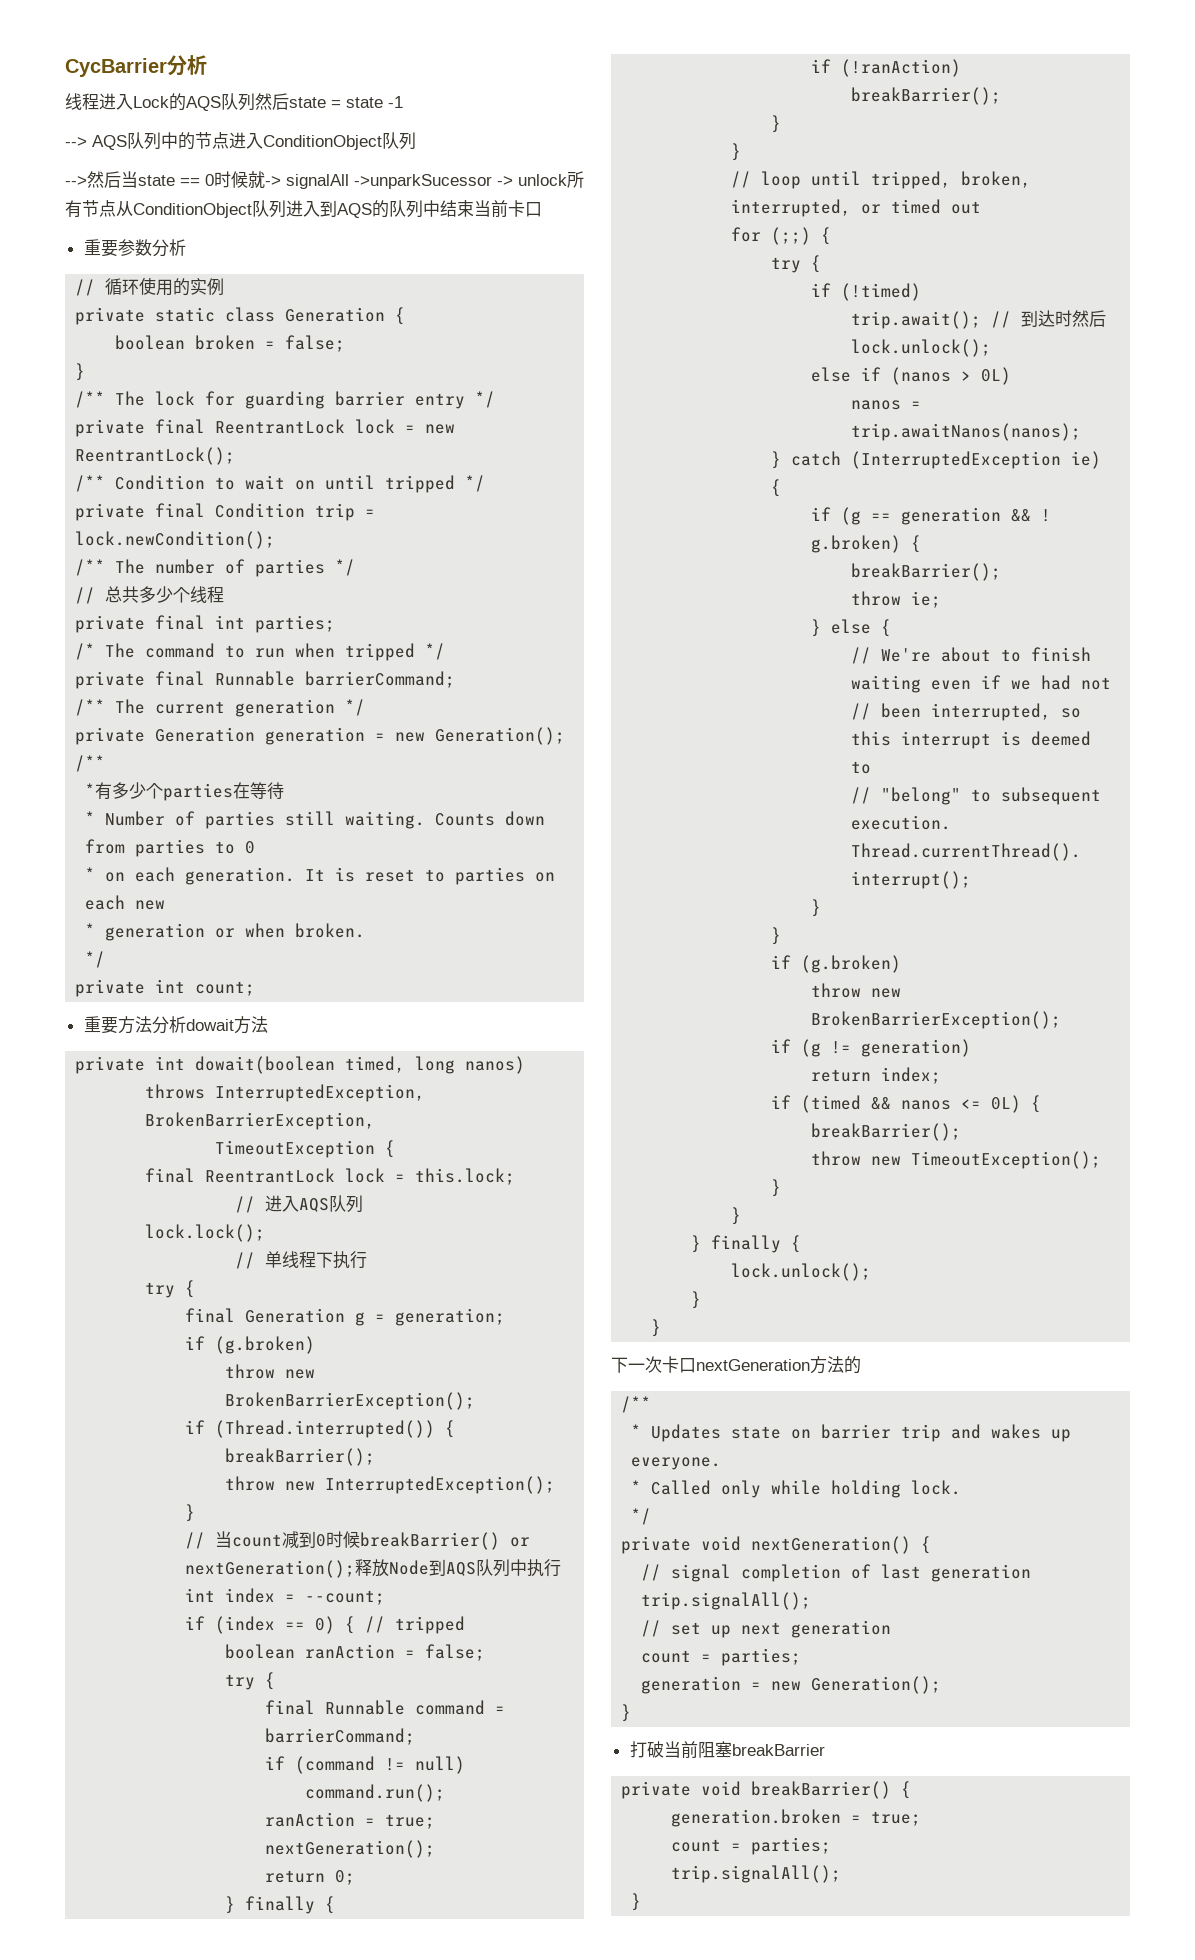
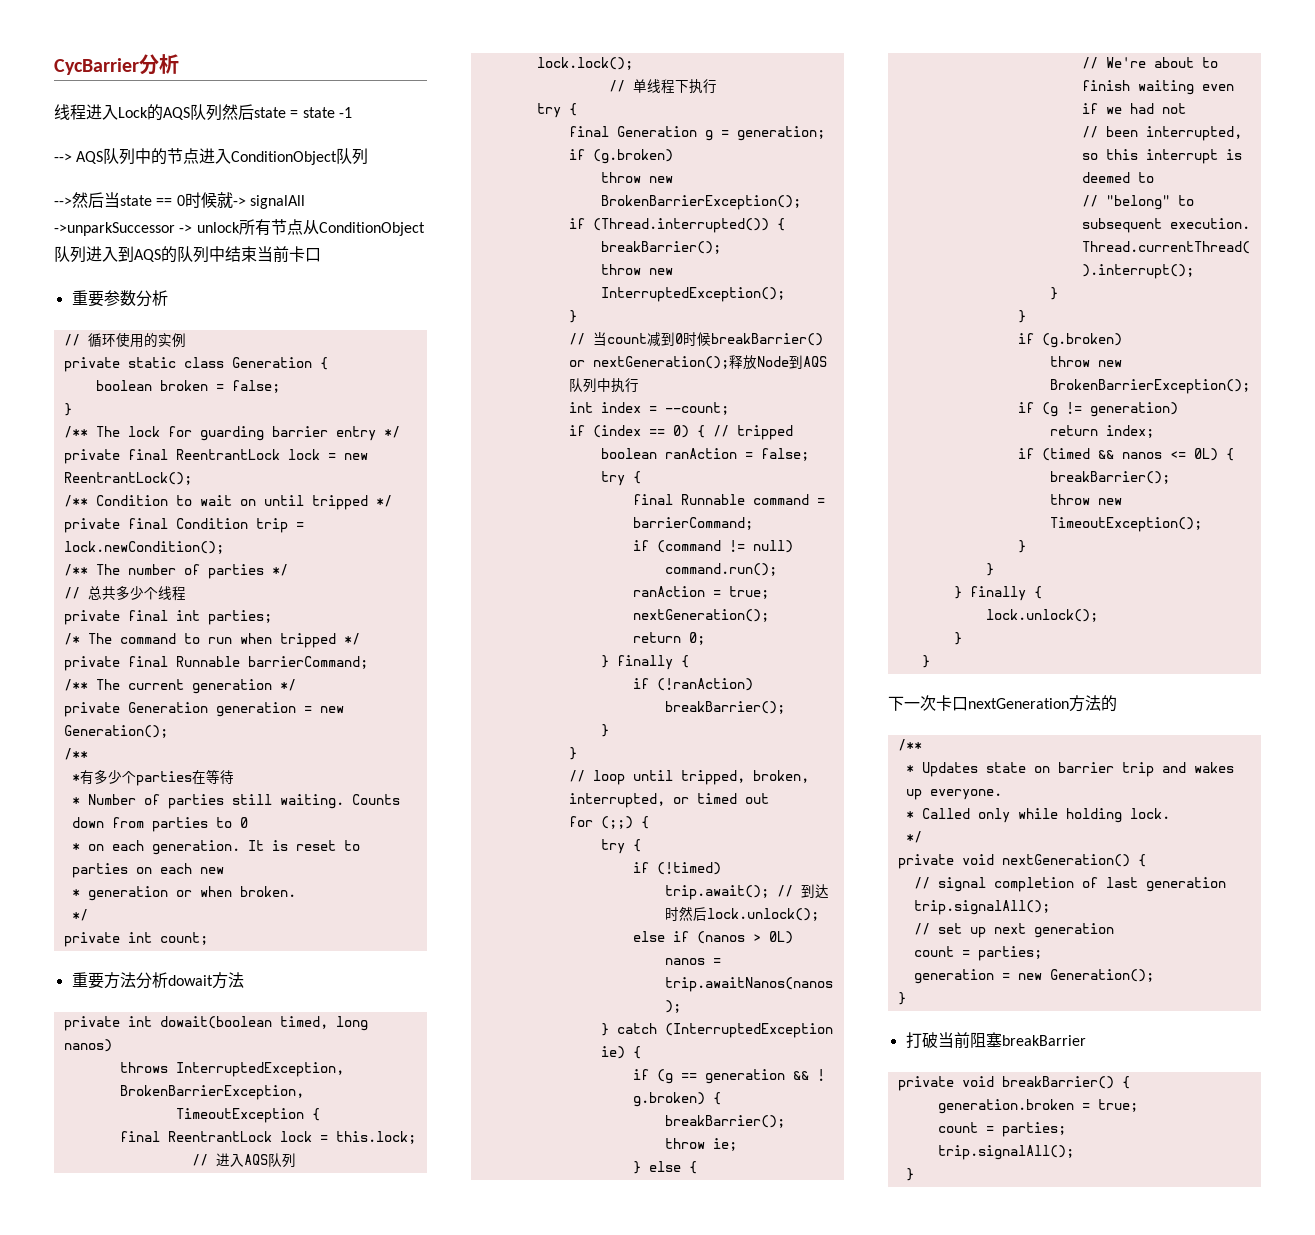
- -->然后当state == 0时候就-> signalAll ->unparkSucessor -> unlock所有节点从ConditionObject队列进入到AQS的队列中结束当前卡口
+ -->然后当state == 0时候就-> signalAll ->unparkSuccessor -> unlock所有节点从ConditionObject队列进入到AQS的队列中结束当前卡口

